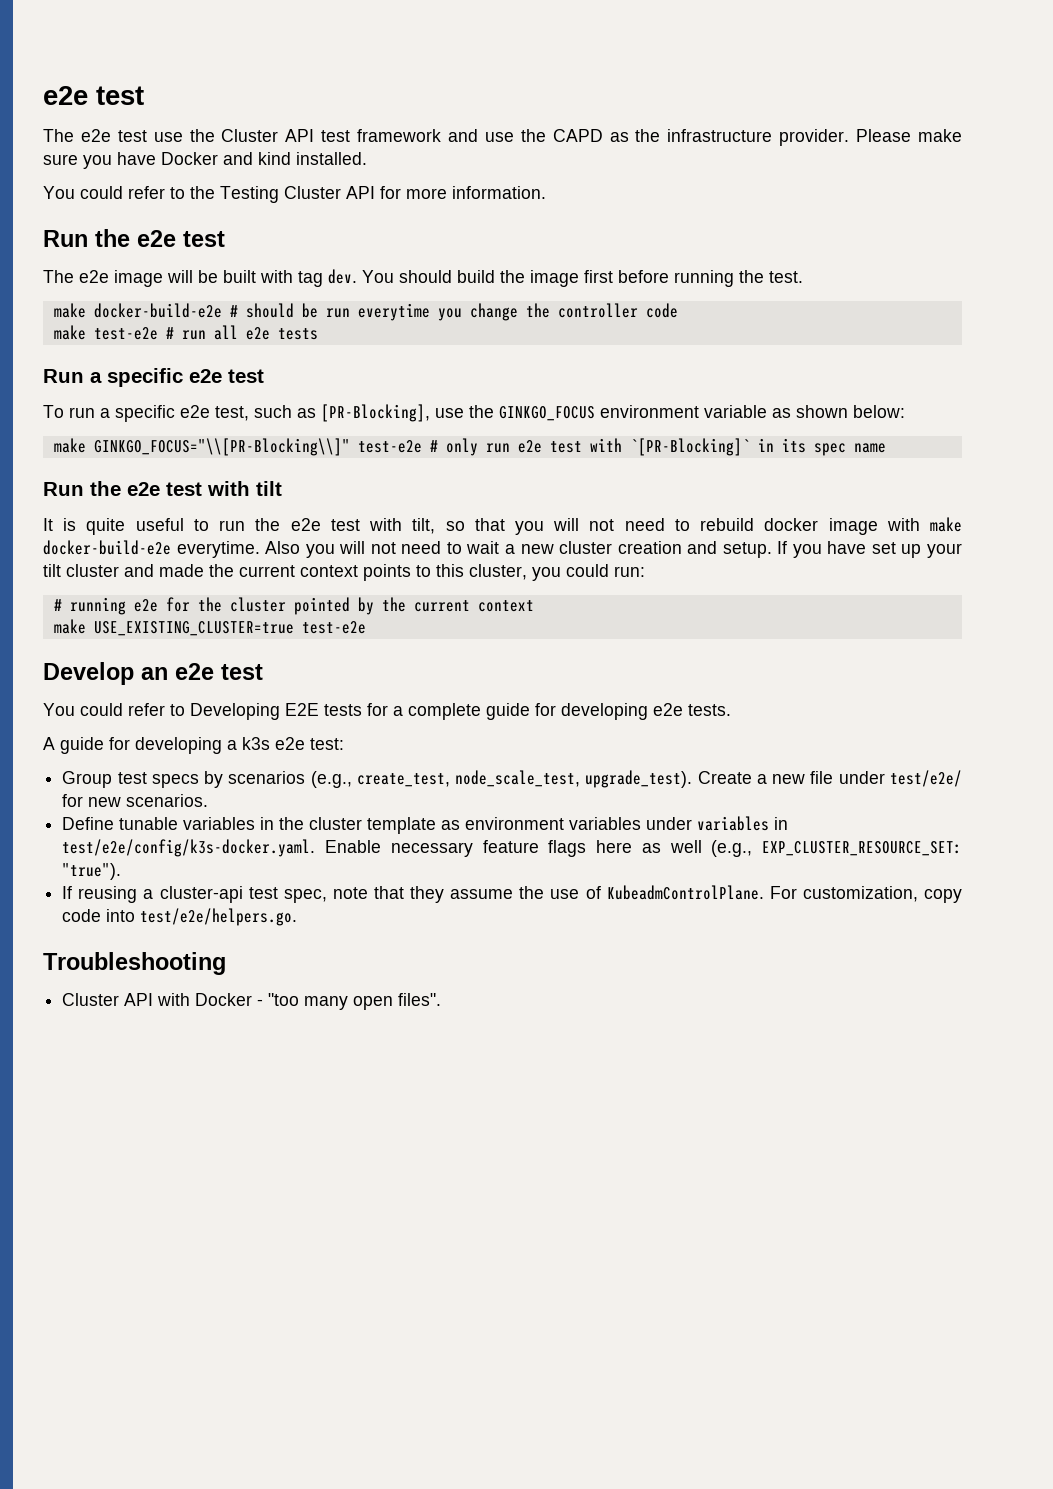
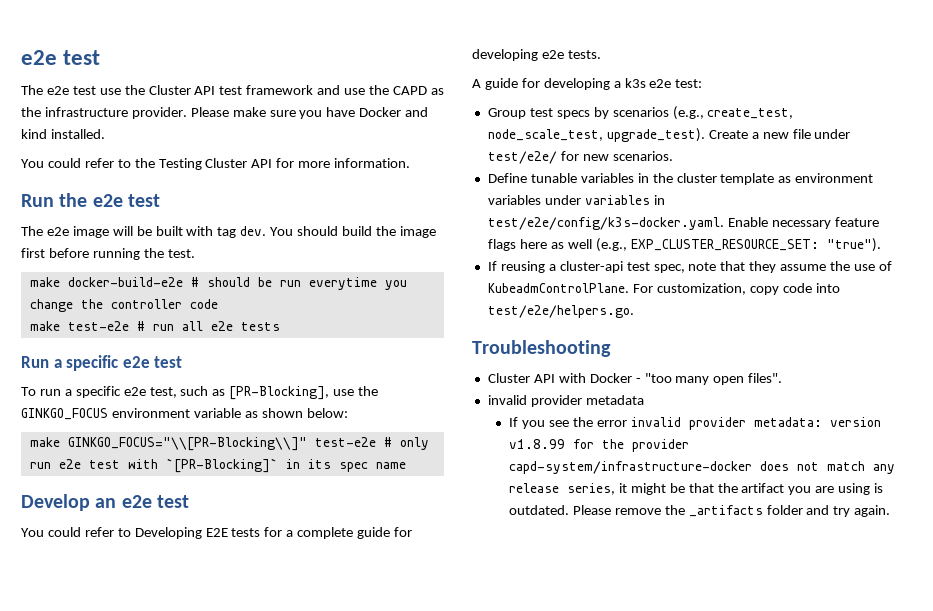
- Run the e2e test with tilt
- It is quite useful to run the e2e test with tilt, so that you will not need to rebuild docker image with make docker-build-e2e everytime. Also you will not need to wait a new cluster creation and setup. If you have set up your tilt cluster and made the current context points to this cluster, you could run:
- # running e2e for the cluster pointed by the current context
- make USE_EXISTING_CLUSTER=true test-e2e
+ invalid provider metadata
+ If you see the error invalid provider metadata: version v1.8.99 for the provider capd-system/infrastructure-docker does not match any release series, it might be that the artifact you are using is outdated. Please remove the _artifacts folder and try again.

